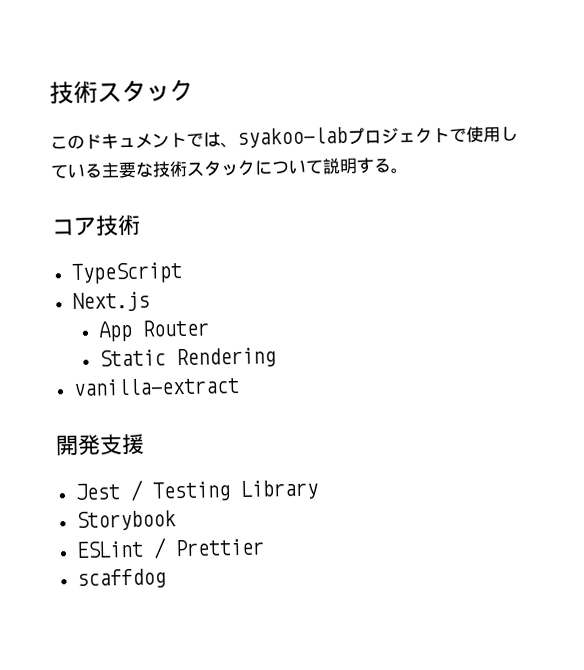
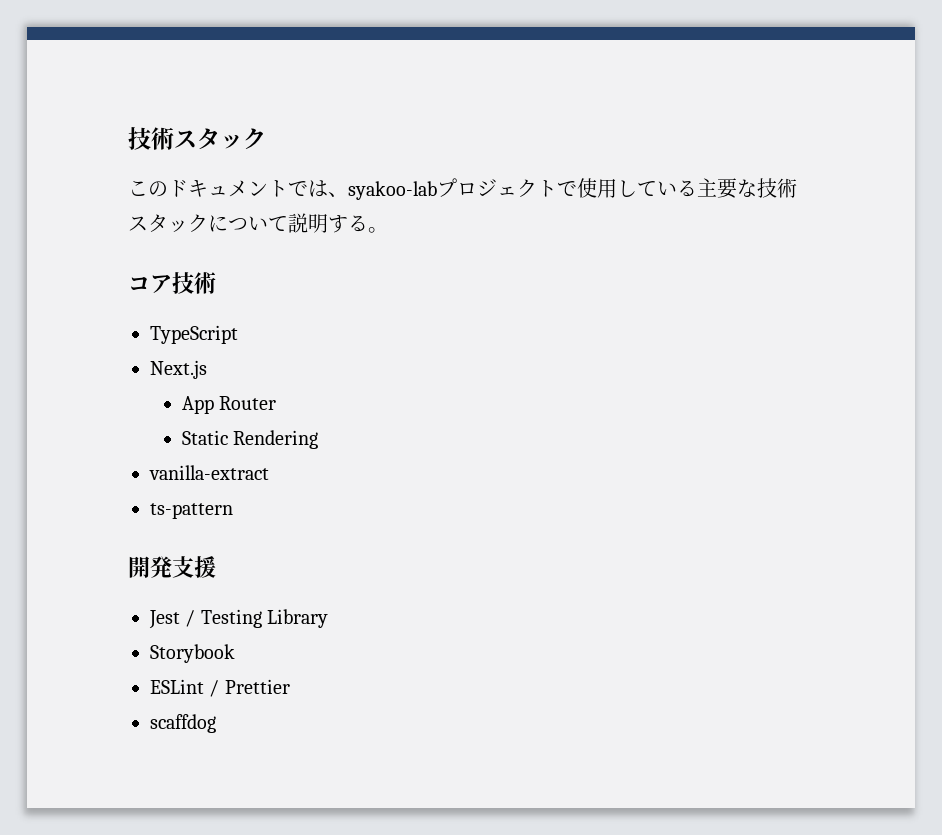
+ ts-pattern

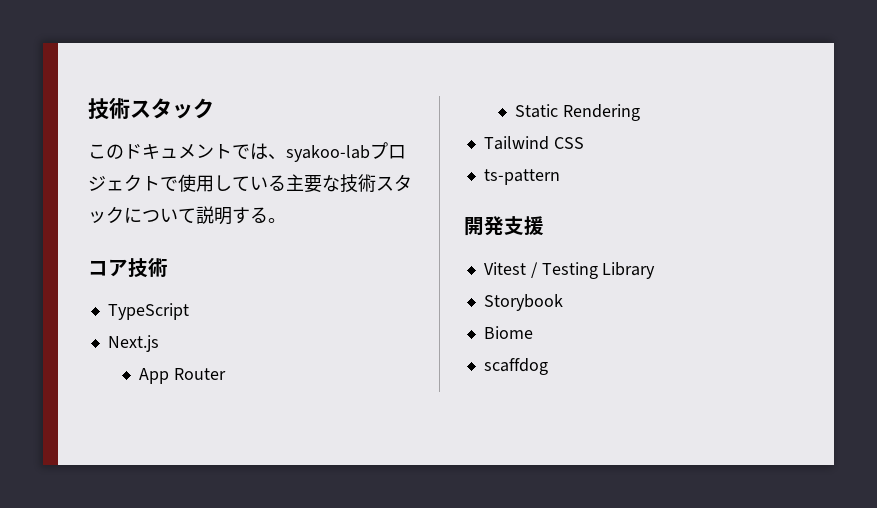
- vanilla-extract
+ Tailwind CSS
- Jest / Testing Library
+ Vitest / Testing Library
- ESLint / Prettier
+ Biome

